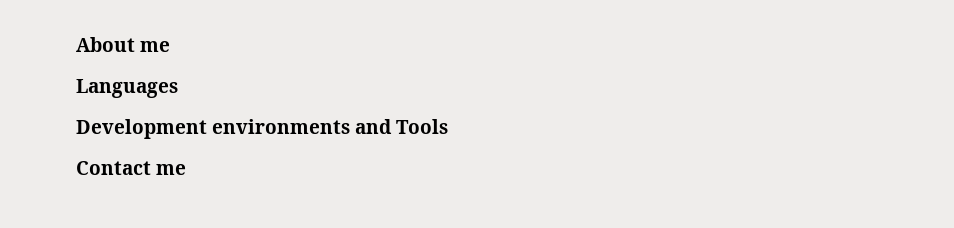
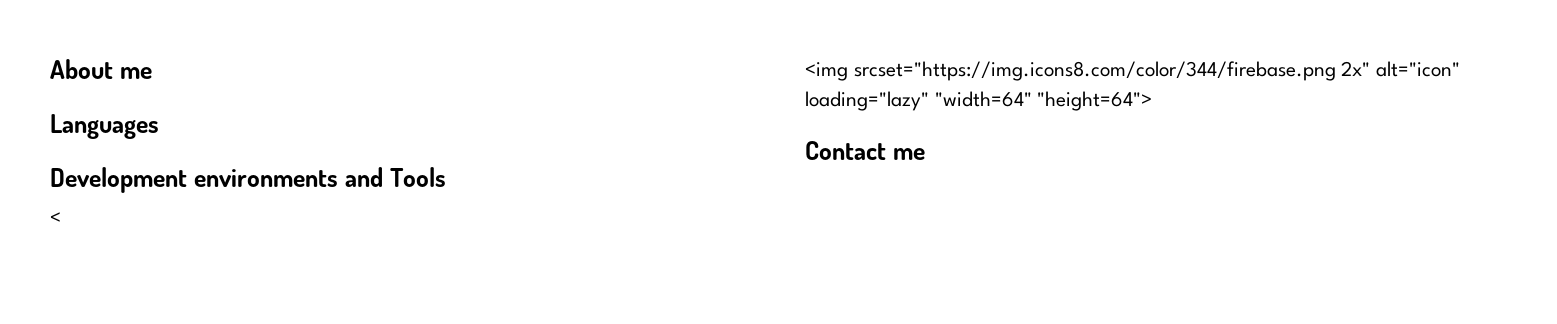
+ <
+ <img srcset="https://img.icons8.com/color/344/firebase.png 2x" alt="icon" loading="lazy" "width=64" "height=64">

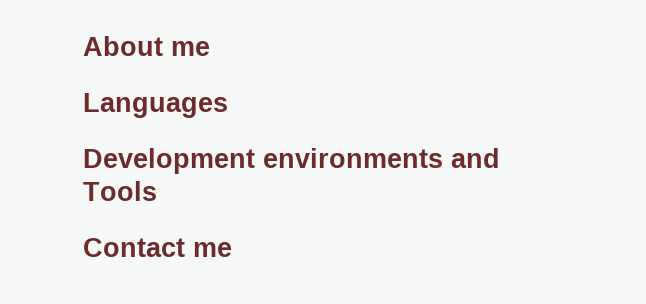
- <
- <img srcset="https://img.icons8.com/color/344/firebase.png 2x" alt="icon" loading="lazy" "width=64" "height=64">

